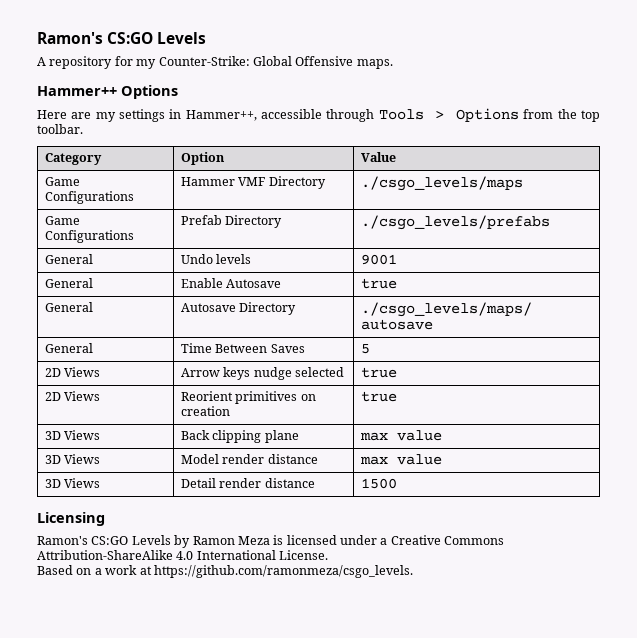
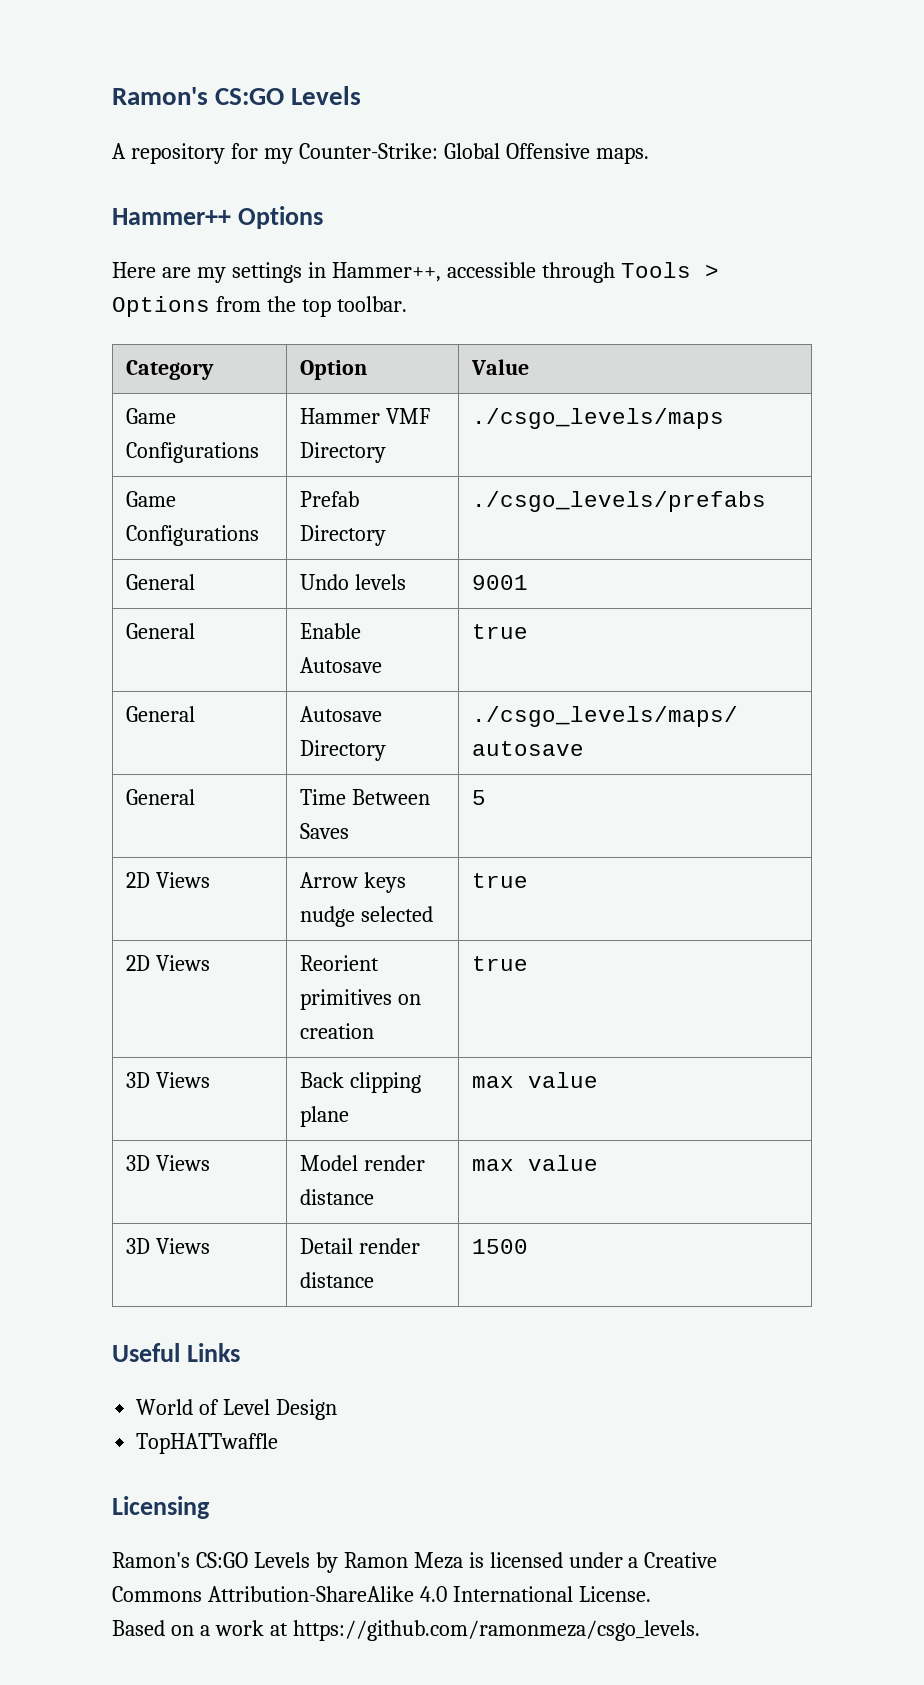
+ Useful Links
+ World of Level Design
+ TopHATTwaffle

